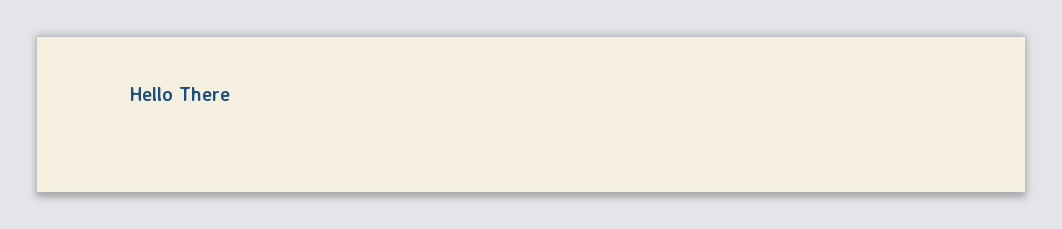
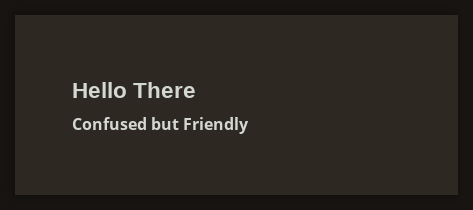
+ Confused but Friendly

